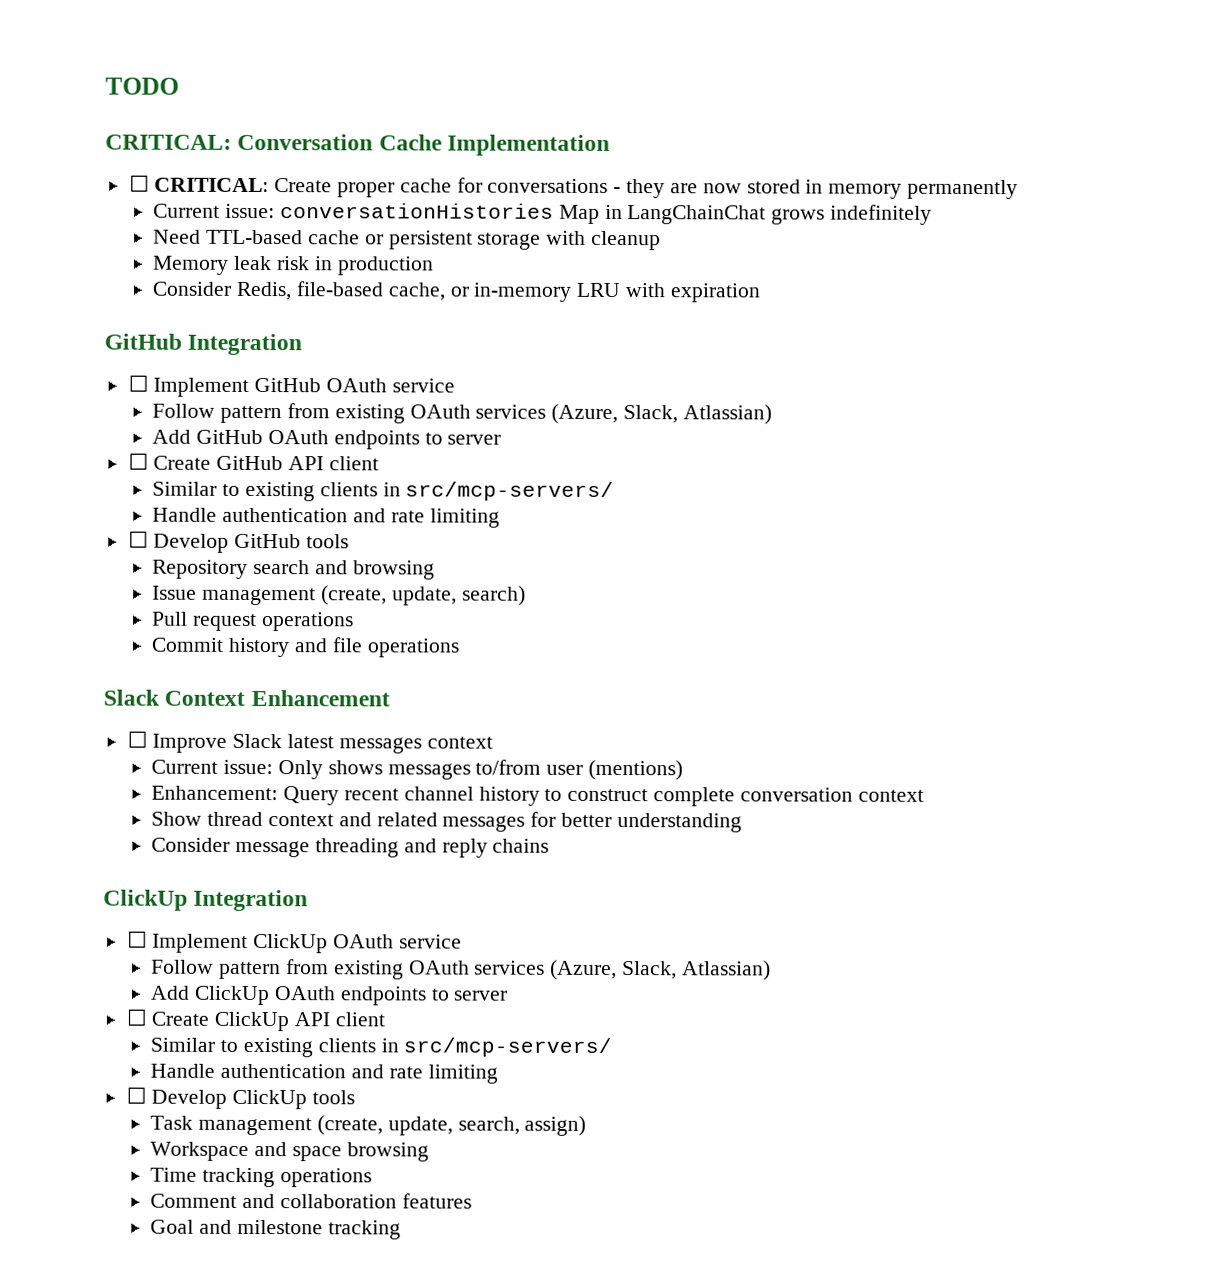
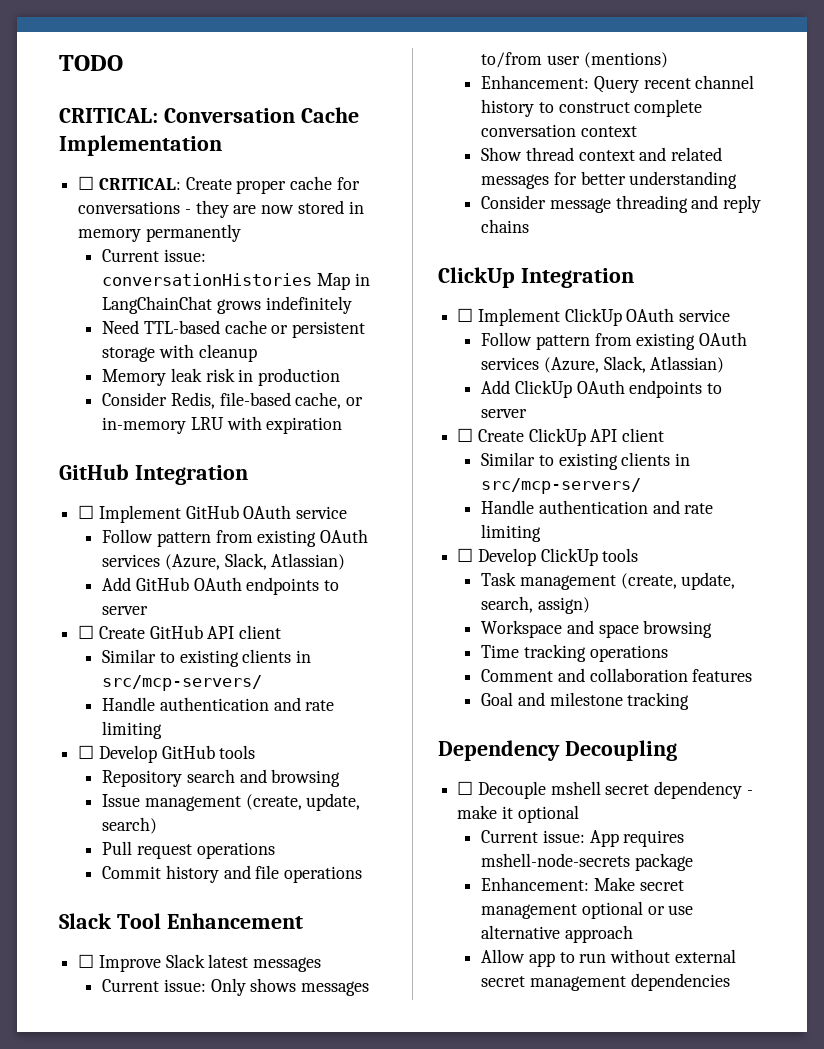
- Slack Context Enhancement
+ Slack Tool Enhancement
- ☐ Improve Slack latest messages context
+ ☐ Improve Slack latest messages
+ Dependency Decoupling
+ ☐ Decouple mshell secret dependency - make it optional
+ Current issue: App requires mshell-node-secrets package
+ Enhancement: Make secret management optional or use alternative approach
+ Allow app to run without external secret management dependencies

